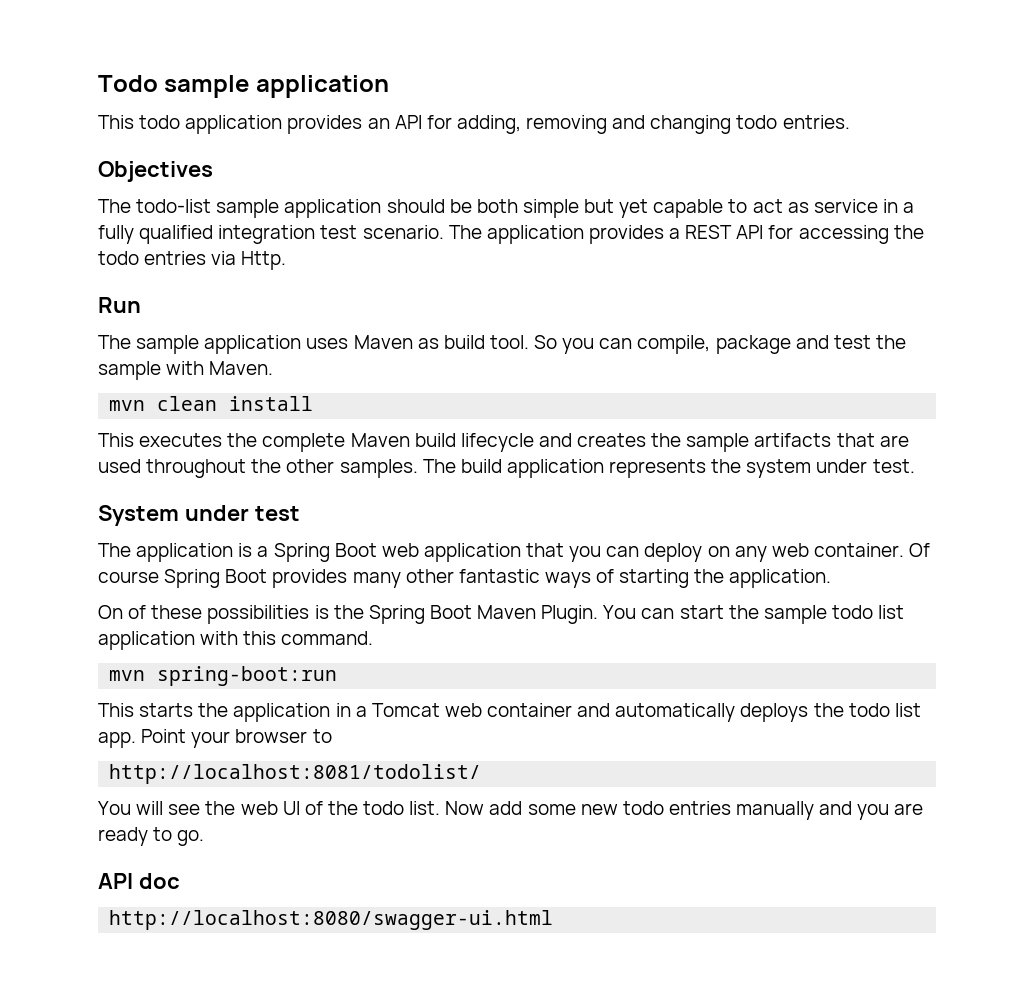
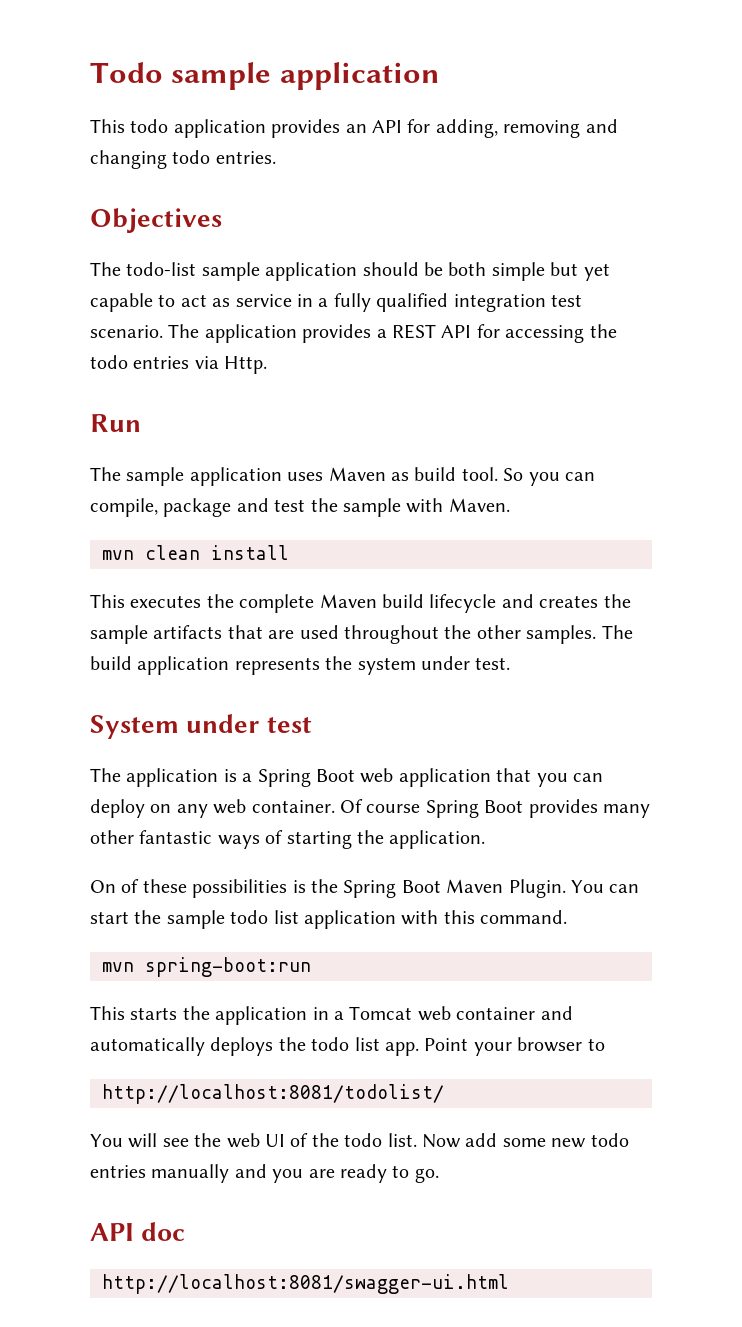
- http://localhost:8080/swagger-ui.html
+ http://localhost:8081/swagger-ui.html

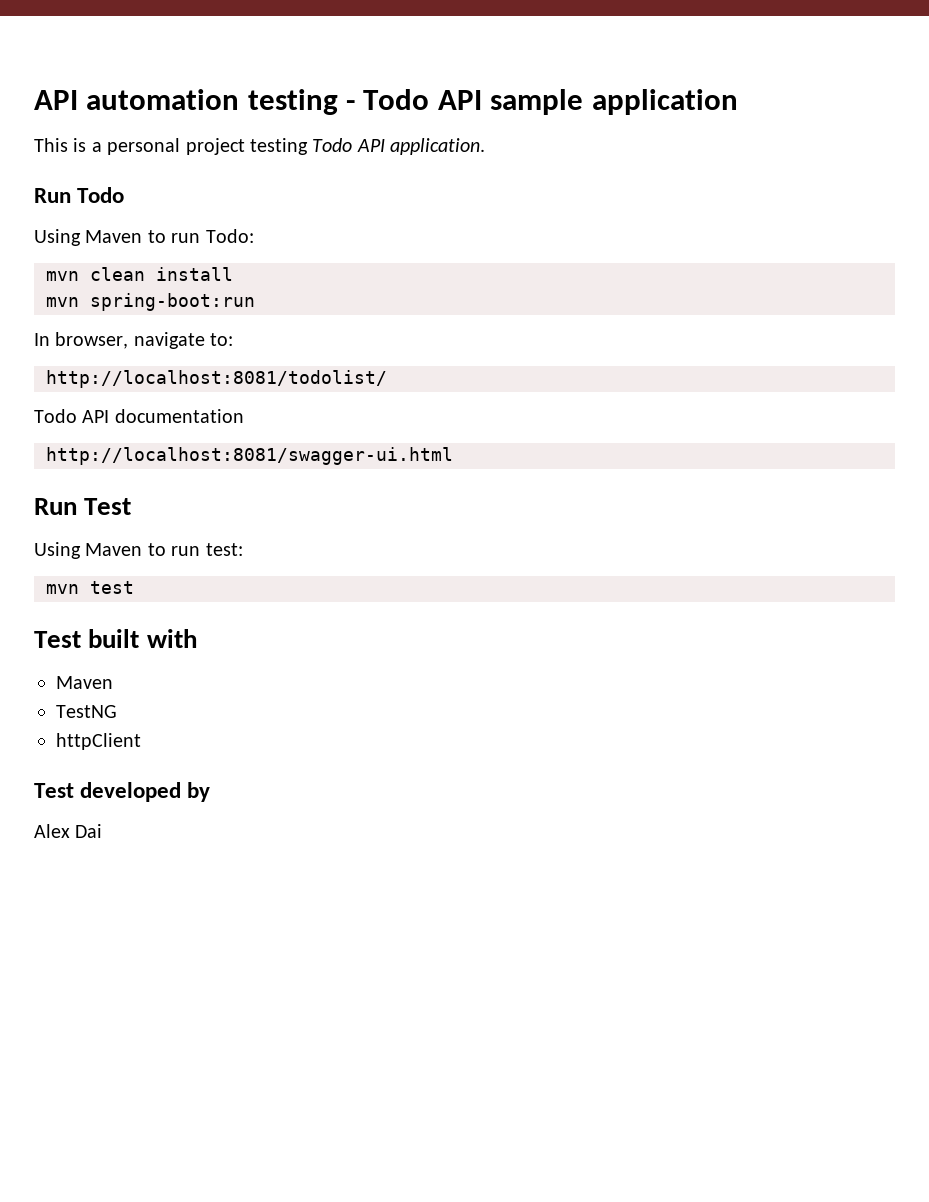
- Todo sample application
- This todo application provides an API for adding, removing and changing todo entries.
- Objectives
- The todo-list sample application should be both simple but yet capable to act as service in a fully qualified integration test scenario. The application provides a REST API for accessing the todo entries via Http.
- Run
- The sample application uses Maven as build tool. So you can compile, package and test the sample with Maven.
+ API automation testing - Todo API sample application
+ This is a personal project testing Todo API application.
+ Run Todo
+ Using Maven to run Todo:
  mvn clean install
- This executes the complete Maven build lifecycle and creates the sample artifacts that are used throughout the other samples. The build application represents the system under test.
- System under test
- The application is a Spring Boot web application that you can deploy on any web container. Of course Spring Boot provides many other fantastic ways of starting the application.
- On of these possibilities is the Spring Boot Maven Plugin. You can start the sample todo list application with this command.
  mvn spring-boot:run
- This starts the application in a Tomcat web container and automatically deploys the todo list app. Point your browser to
+ In browser, navigate to:
  http://localhost:8081/todolist/
- You will see the web UI of the todo list. Now add some new todo entries manually and you are ready to go.
- API doc
+ Todo API documentation
  http://localhost:8081/swagger-ui.html
+ Run Test
+ Using Maven to run test:
+ mvn test
+ Test built with
+ Maven
+ TestNG
+ httpClient
+ Test developed by
+ Alex Dai

